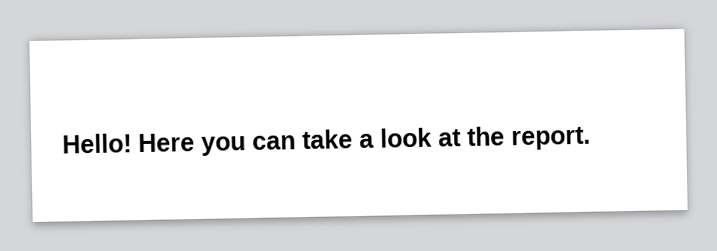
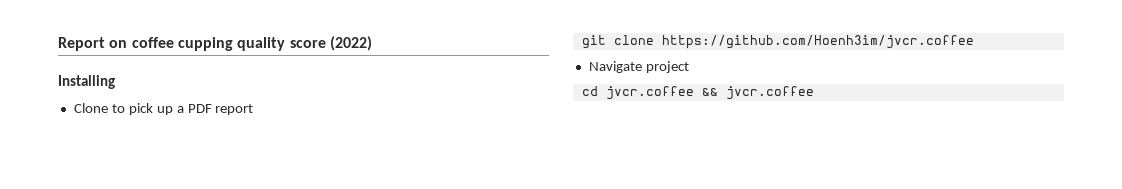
- Hello! Here you can take a look at the report.
+ Report on coffee cupping quality score (2022)
+ Installing
+ Clone to pick up a PDF report
+ git clone https://github.com/Hoenh3im/jvcr.coffee
+ Navigate project
+ cd jvcr.coffee && jvcr.coffee

